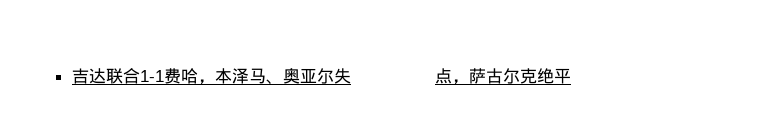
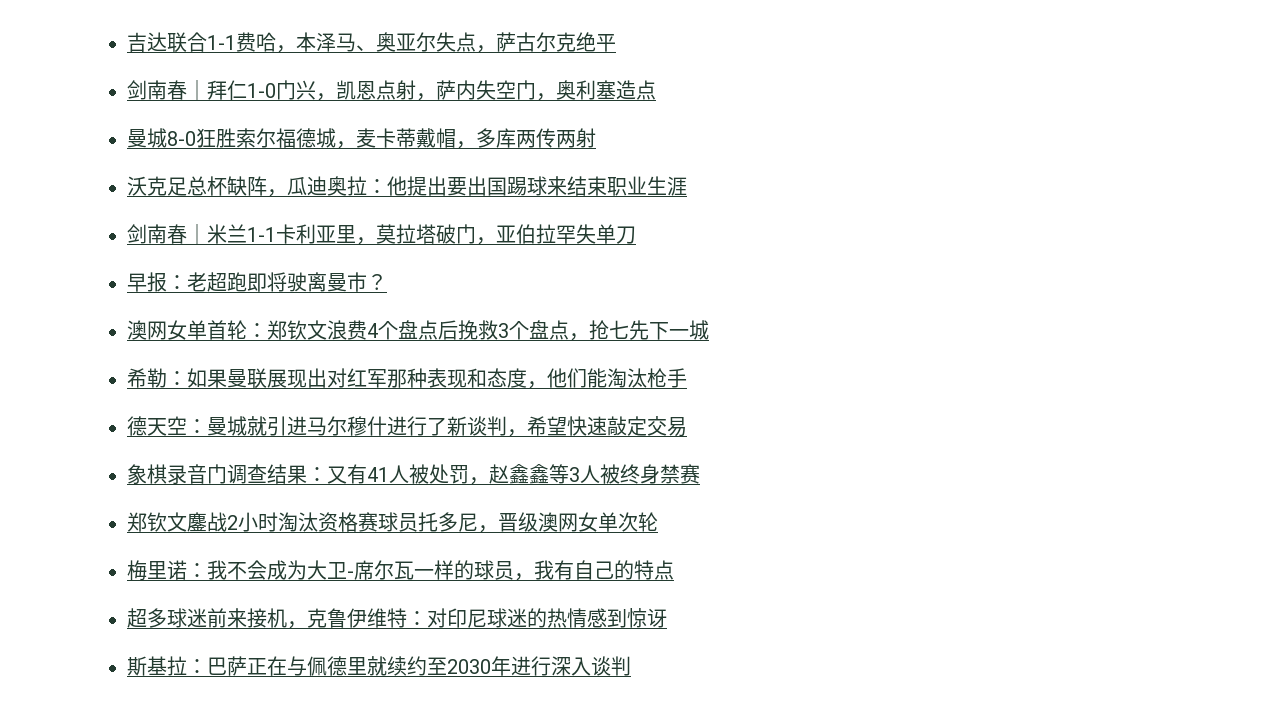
+ 剑南春｜拜仁1-0门兴，凯恩点射，萨内失空门，奥利塞造点
+ 曼城8-0狂胜索尔福德城，麦卡蒂戴帽，多库两传两射
+ 沃克足总杯缺阵，瓜迪奥拉：他提出要出国踢球来结束职业生涯
+ 剑南春｜米兰1-1卡利亚里，莫拉塔破门，亚伯拉罕失单刀
+ 早报：老超跑即将驶离曼市？
+ 澳网女单首轮：郑钦文浪费4个盘点后挽救3个盘点，抢七先下一城
+ 希勒：如果曼联展现出对红军那种表现和态度，他们能淘汰枪手
+ 德天空：曼城就引进马尔穆什进行了新谈判，希望快速敲定交易
+ 象棋录音门调查结果：又有41人被处罚，赵鑫鑫等3人被终身禁赛
+ 郑钦文鏖战2小时淘汰资格赛球员托多尼，晋级澳网女单次轮
+ 梅里诺：我不会成为大卫-席尔瓦一样的球员，我有自己的特点
+ 超多球迷前来接机，克鲁伊维特：对印尼球迷的热情感到惊讶
+ 斯基拉：巴萨正在与佩德里就续约至2030年进行深入谈判

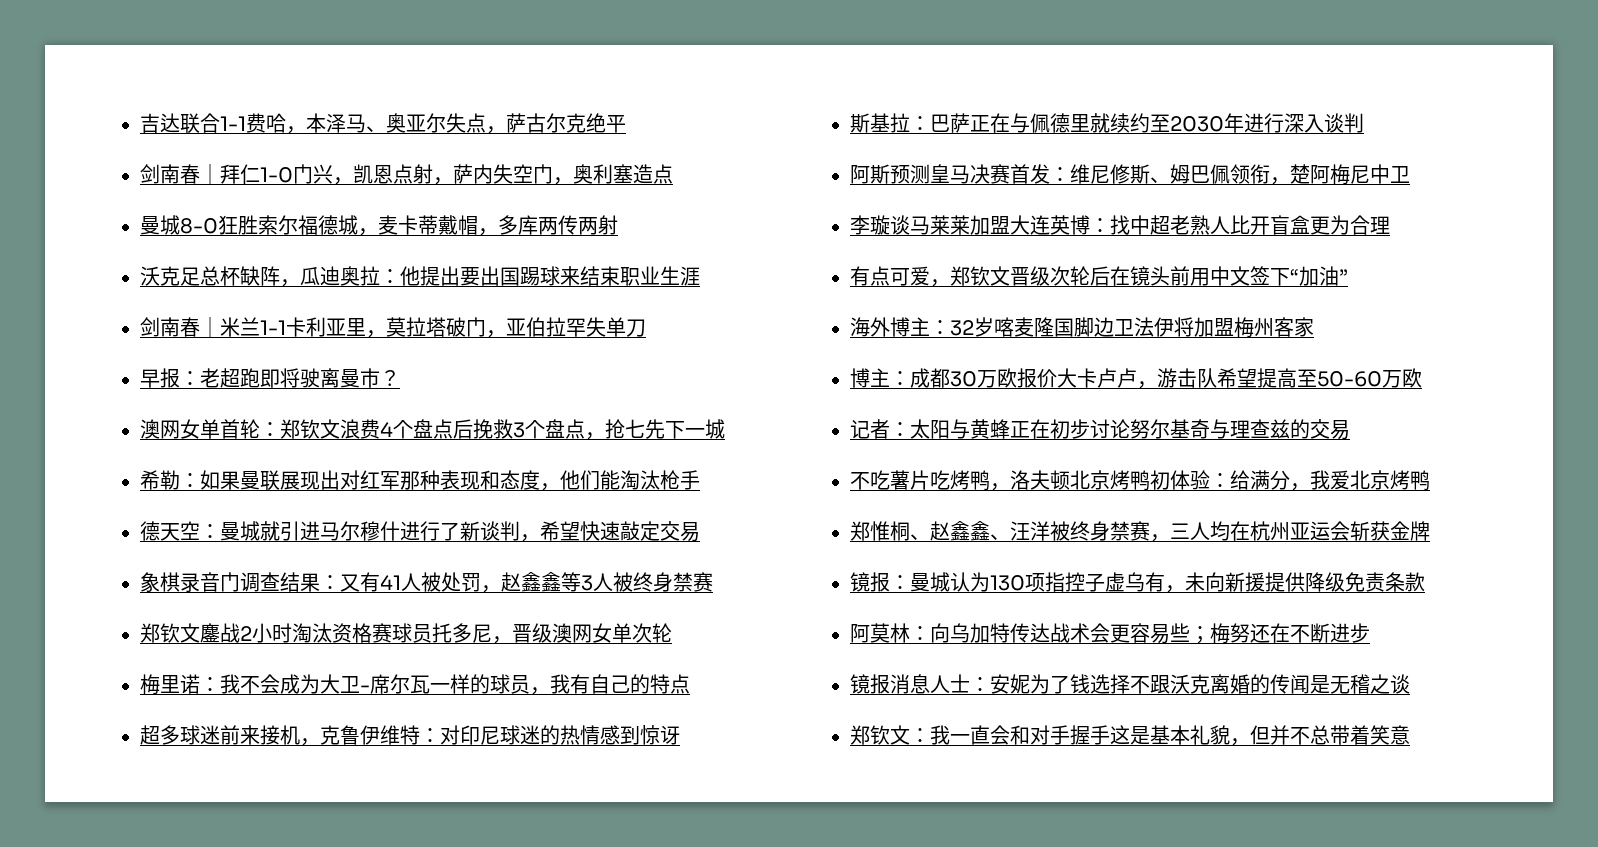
+ 阿斯预测皇马决赛首发：维尼修斯、姆巴佩领衔，楚阿梅尼中卫
+ 李璇谈马莱莱加盟大连英博：找中超老熟人比开盲盒更为合理
+ 有点可爱，郑钦文晋级次轮后在镜头前用中文签下“加油”
+ 海外博主：32岁喀麦隆国脚边卫法伊将加盟梅州客家
+ 博主：成都30万欧报价大卡卢卢，游击队希望提高至50-60万欧
+ 记者：太阳与黄蜂正在初步讨论努尔基奇与理查兹的交易
+ 不吃薯片吃烤鸭，洛夫顿北京烤鸭初体验：给满分，我爱北京烤鸭
+ 郑惟桐、赵鑫鑫、汪洋被终身禁赛，三人均在杭州亚运会斩获金牌
+ 镜报：曼城认为130项指控子虚乌有，未向新援提供降级免责条款
+ 阿莫林：向乌加特传达战术会更容易些；梅努还在不断进步
+ 镜报消息人士：安妮为了钱选择不跟沃克离婚的传闻是无稽之谈
+ 郑钦文：我一直会和对手握手这是基本礼貌，但并不总带着笑意

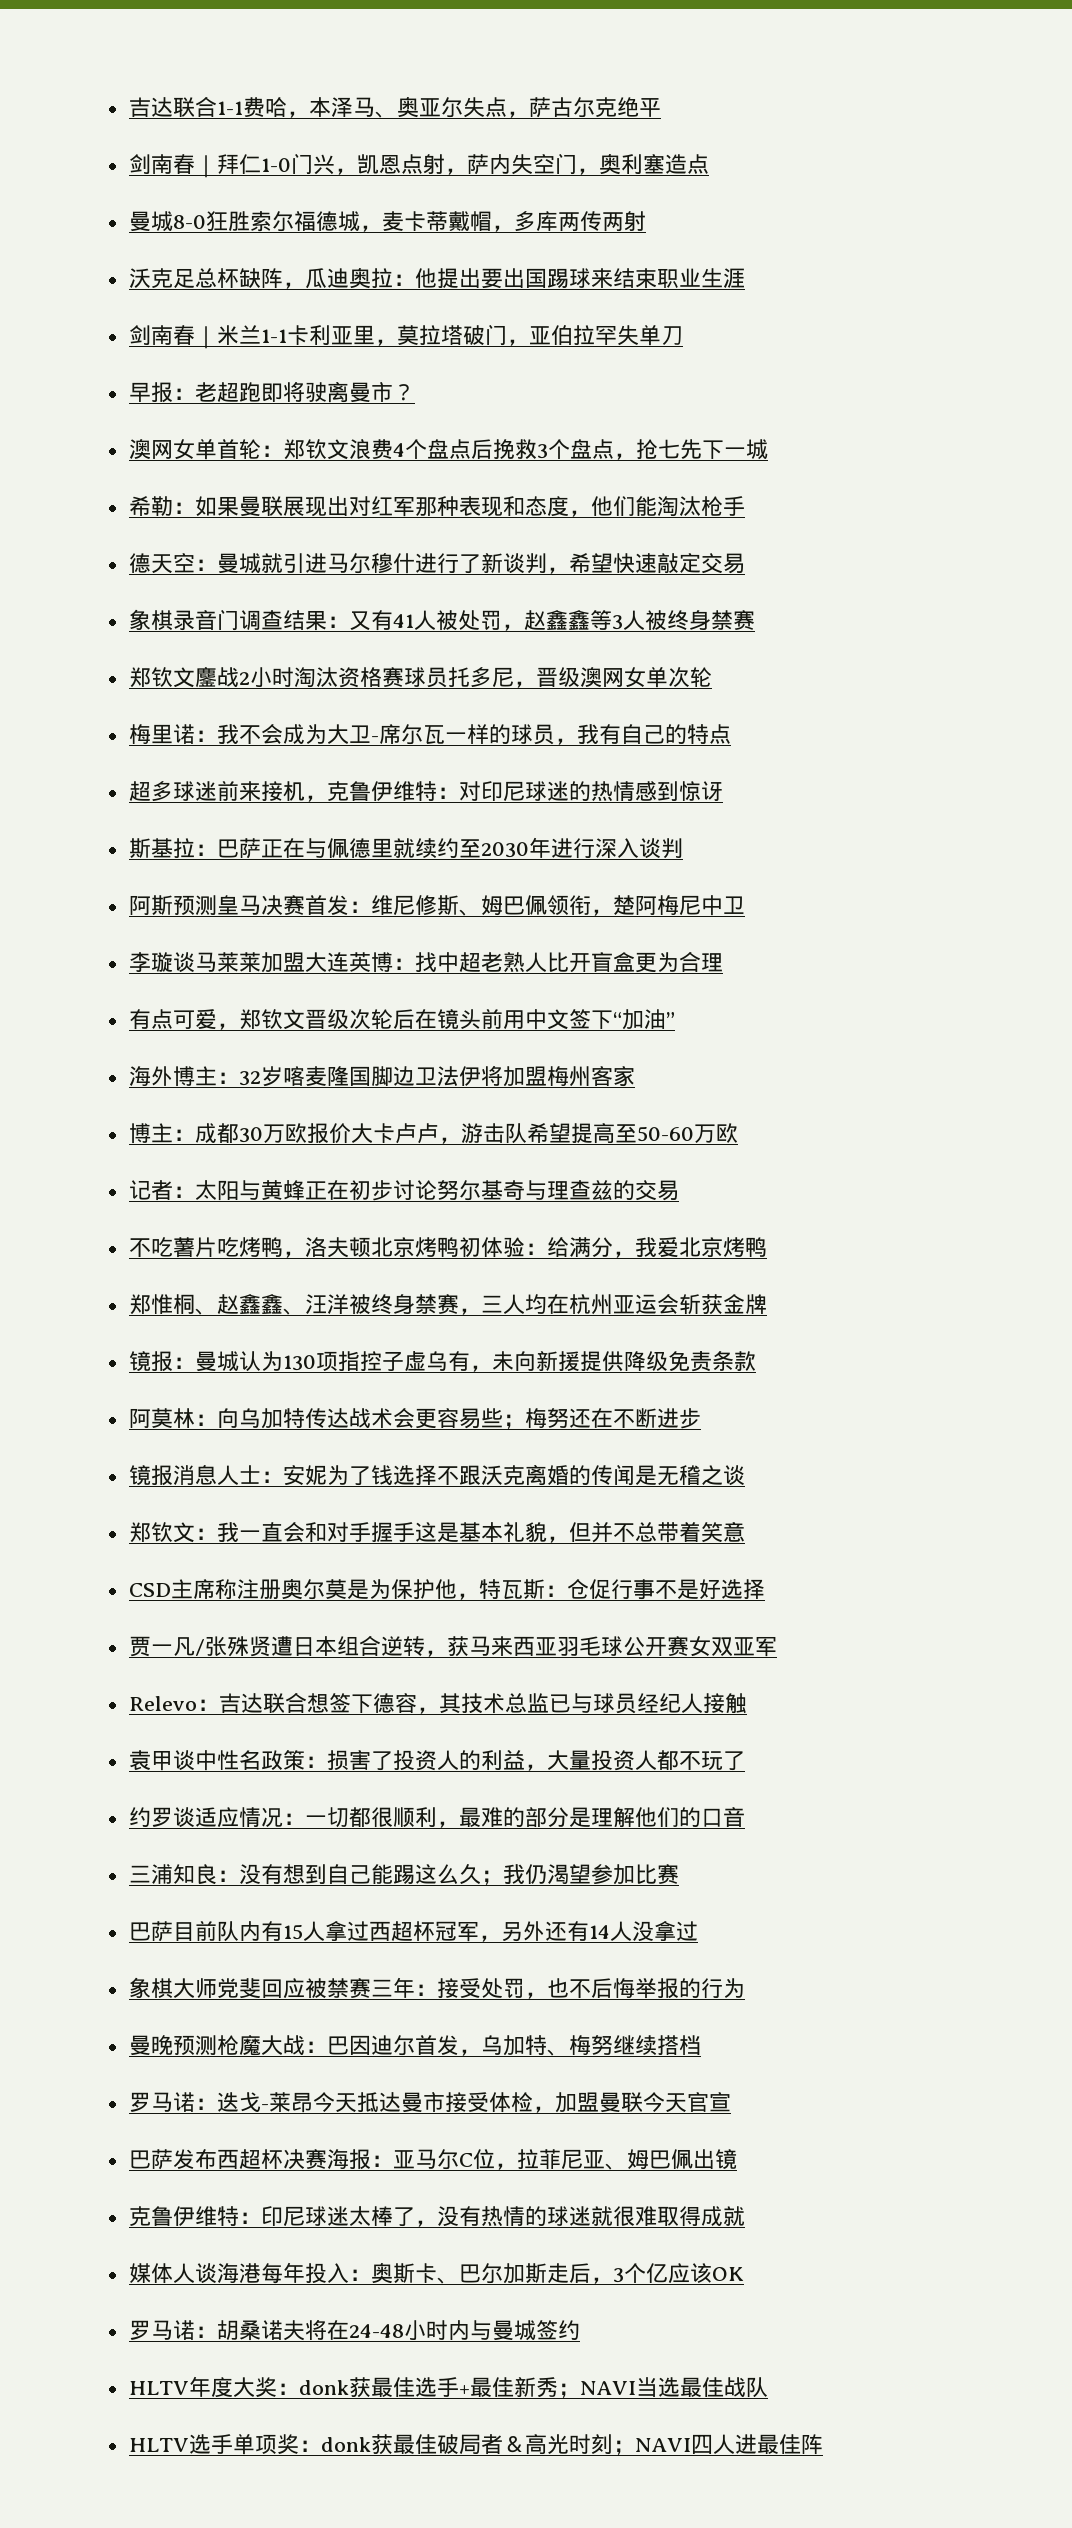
+ CSD主席称注册奥尔莫是为保护他，特瓦斯：仓促行事不是好选择
+ 贾一凡/张殊贤遭日本组合逆转，获马来西亚羽毛球公开赛女双亚军
+ Relevo：吉达联合想签下德容，其技术总监已与球员经纪人接触
+ 袁甲谈中性名政策：损害了投资人的利益，大量投资人都不玩了
+ 约罗谈适应情况：一切都很顺利，最难的部分是理解他们的口音
+ 三浦知良：没有想到自己能踢这么久；我仍渴望参加比赛
+ 巴萨目前队内有15人拿过西超杯冠军，另外还有14人没拿过
+ 象棋大师党斐回应被禁赛三年：接受处罚，也不后悔举报的行为
+ 曼晚预测枪魔大战：巴因迪尔首发，乌加特、梅努继续搭档
+ 罗马诺：迭戈-莱昂今天抵达曼市接受体检，加盟曼联今天官宣
+ 巴萨发布西超杯决赛海报：亚马尔C位，拉菲尼亚、姆巴佩出镜
+ 克鲁伊维特：印尼球迷太棒了，没有热情的球迷就很难取得成就
+ 媒体人谈海港每年投入：奥斯卡、巴尔加斯走后，3个亿应该OK
+ 罗马诺：胡桑诺夫将在24-48小时内与曼城签约
+ HLTV年度大奖：donk获最佳选手+最佳新秀；NAVI当选最佳战队
+ HLTV选手单项奖：donk获最佳破局者＆高光时刻；NAVI四人进最佳阵

